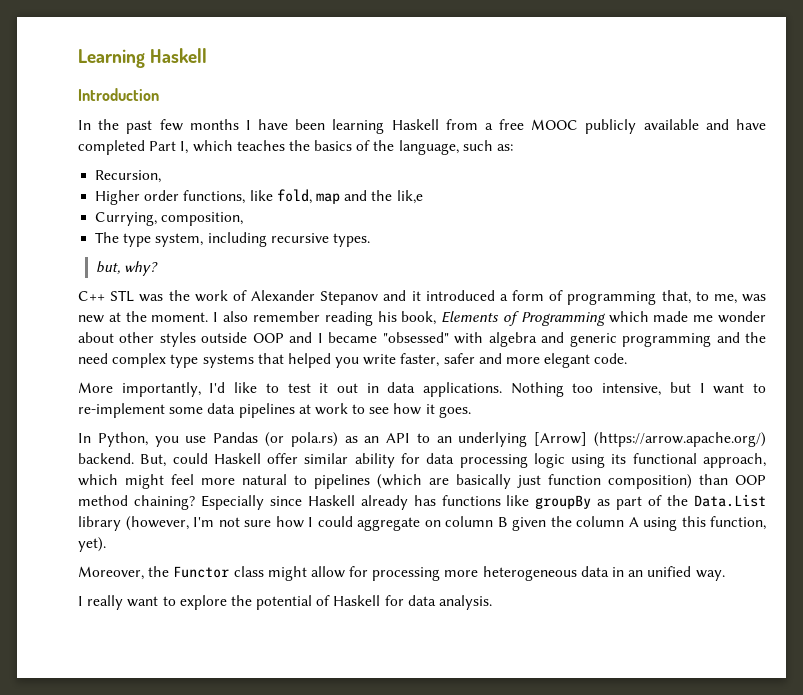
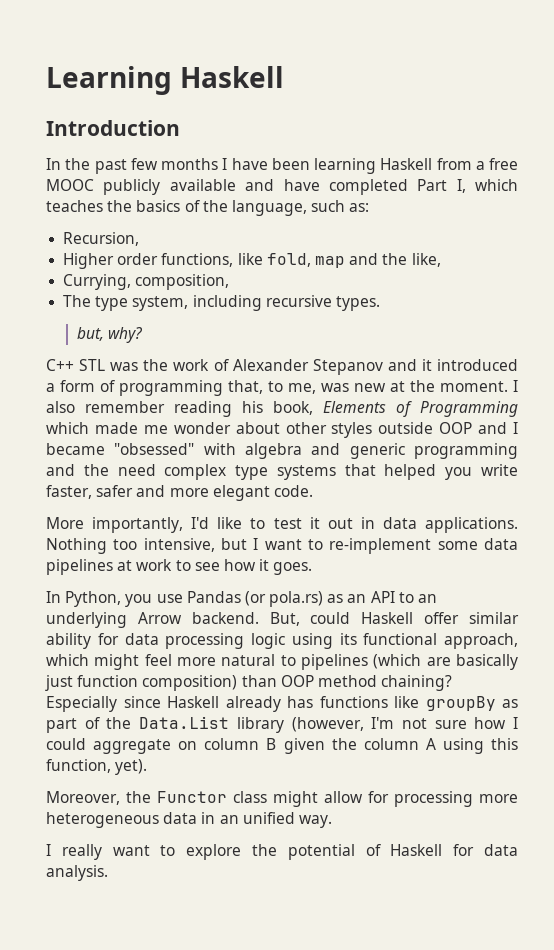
- Higher order functions, like fold, map and the lik,e
+ Higher order functions, like fold, map and the like,
- In Python, you use Pandas (or pola.rs) as an API to an underlying [Arrow] (https://arrow.apache.org/) backend.
+ In Python, you use Pandas (or pola.rs) as an API to an underlying Arrow backend.

